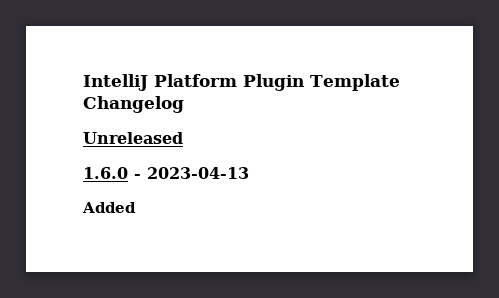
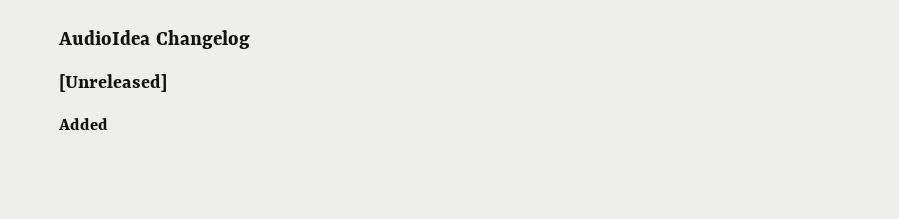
- IntelliJ Platform Plugin Template Changelog
- Unreleased
- 1.6.0 - 2023-04-13
+ AudioIdea Changelog
+ [Unreleased]

